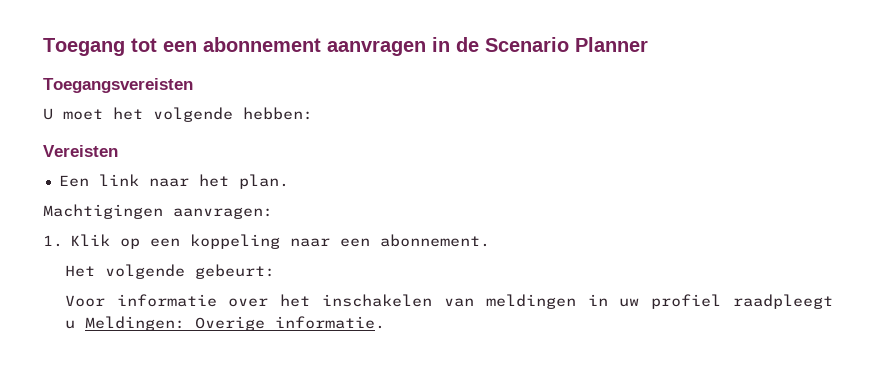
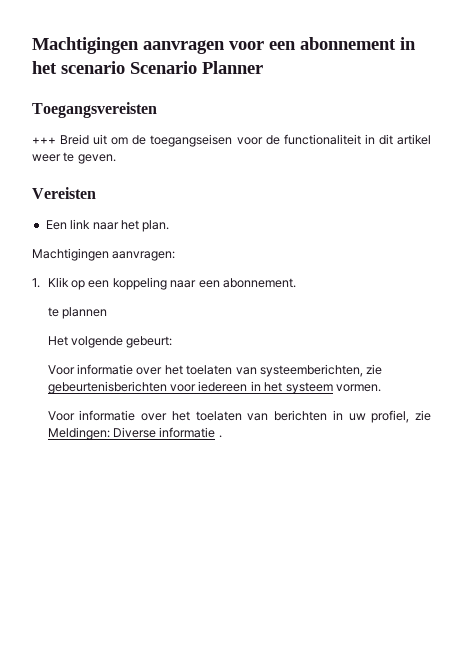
- Toegang tot een abonnement aanvragen in de Scenario Planner
+ Machtigingen aanvragen voor een abonnement in het scenario Scenario Planner
  Toegangsvereisten
- U moet het volgende hebben:
+ +++ Breid uit om de toegangseisen voor de functionaliteit in dit artikel weer te geven.
+ te plannen
- Voor informatie over het inschakelen van meldingen in uw profiel raadpleegt u Meldingen: Overige informatie.
+ Voor informatie over het toelaten van systeemberichten, zie gebeurtenisberichten voor iedereen in het systeem vormen.
+ Voor informatie over het toelaten van berichten in uw profiel, zie Meldingen: Diverse informatie .

